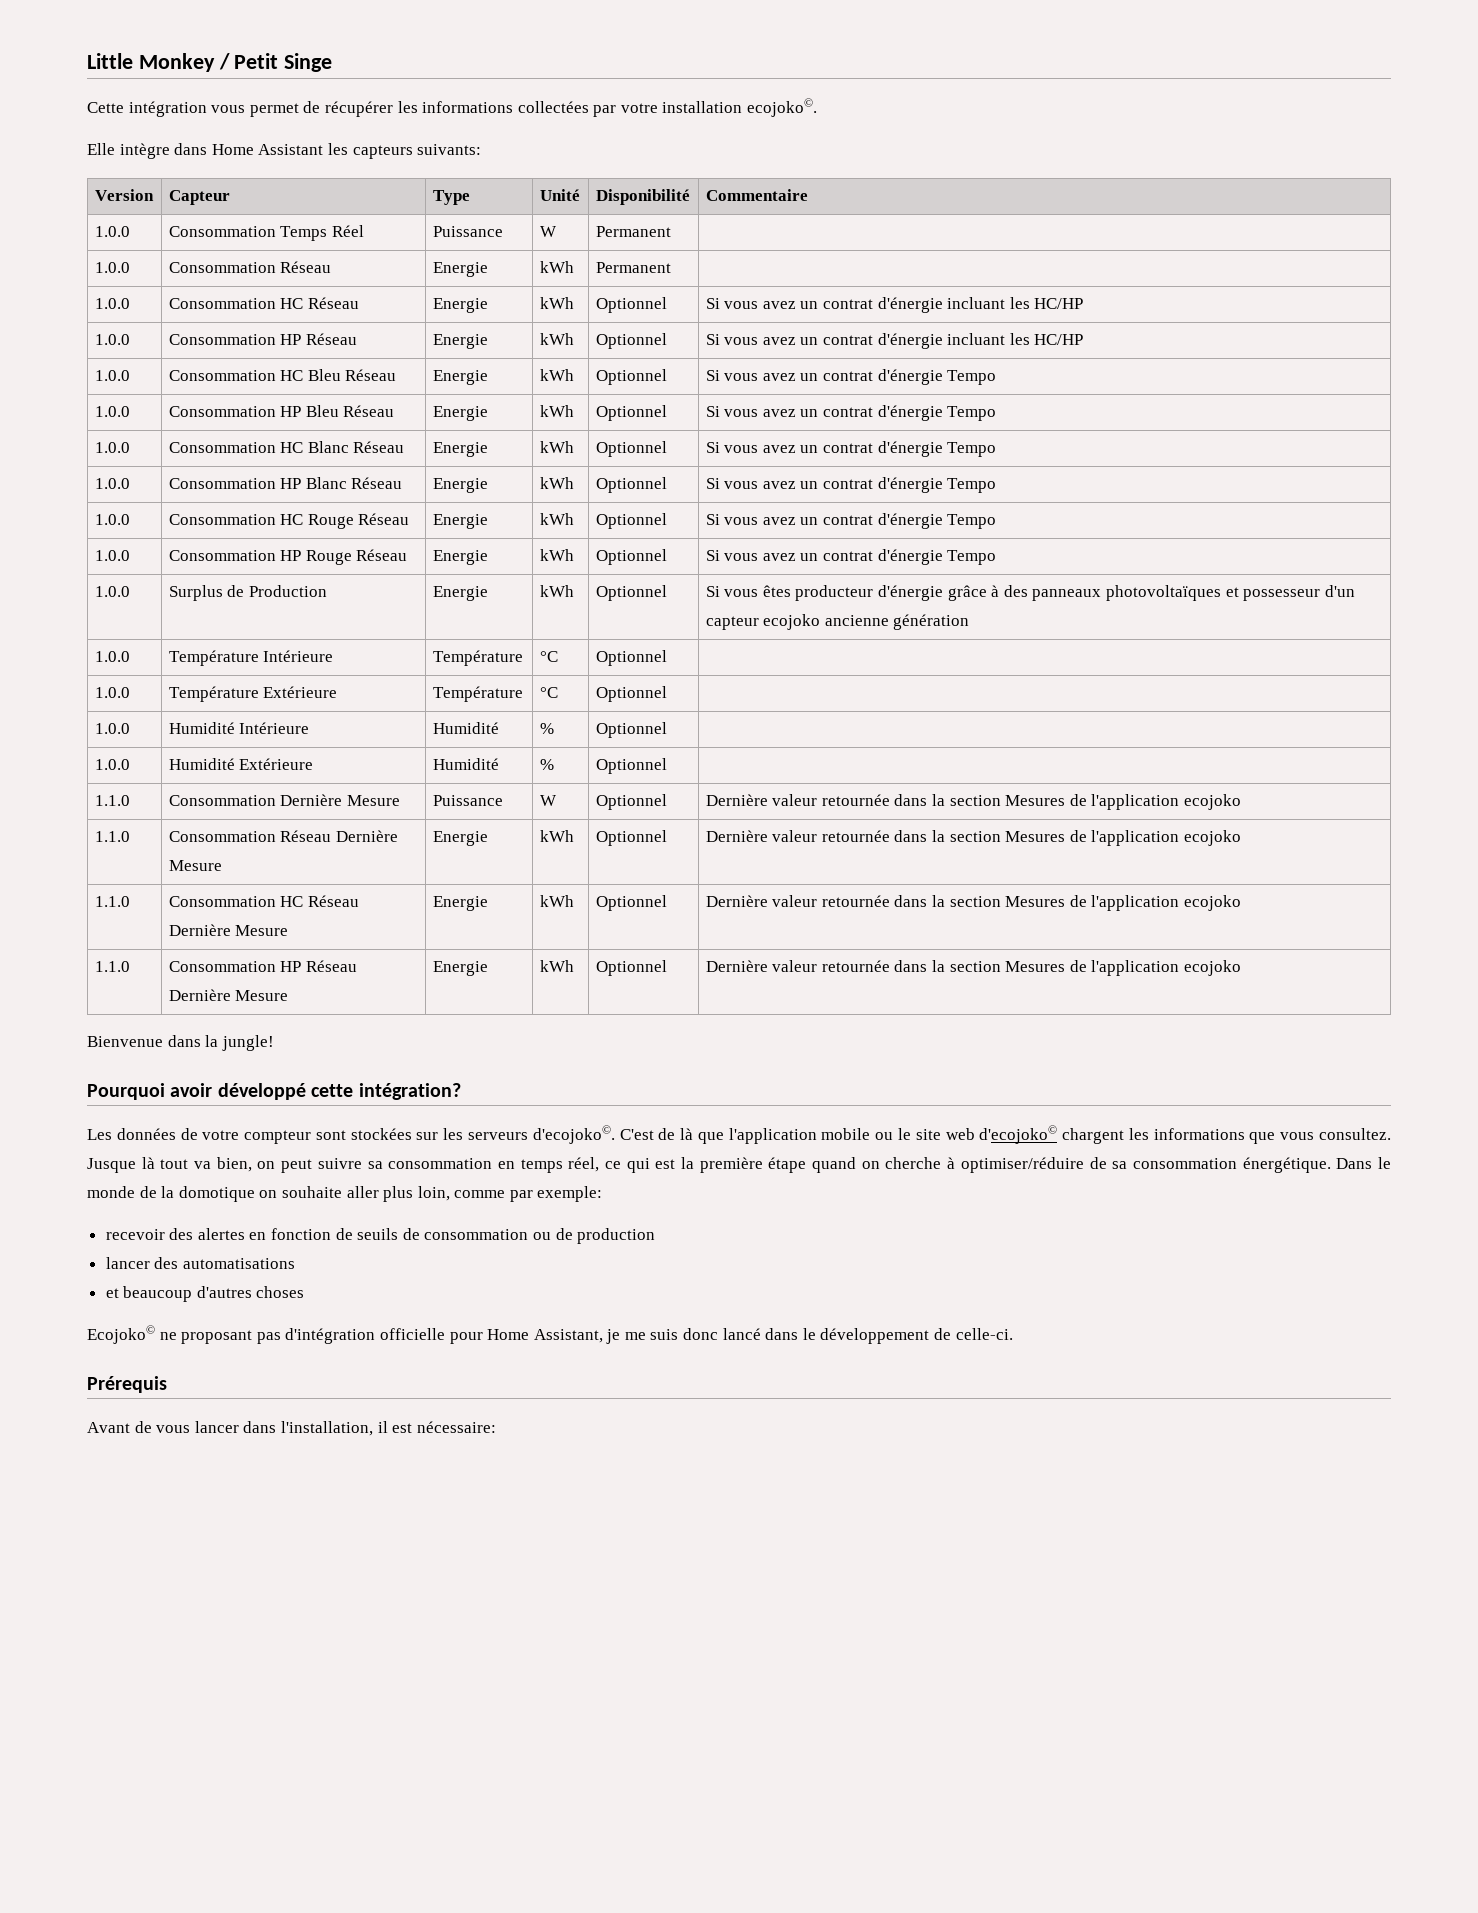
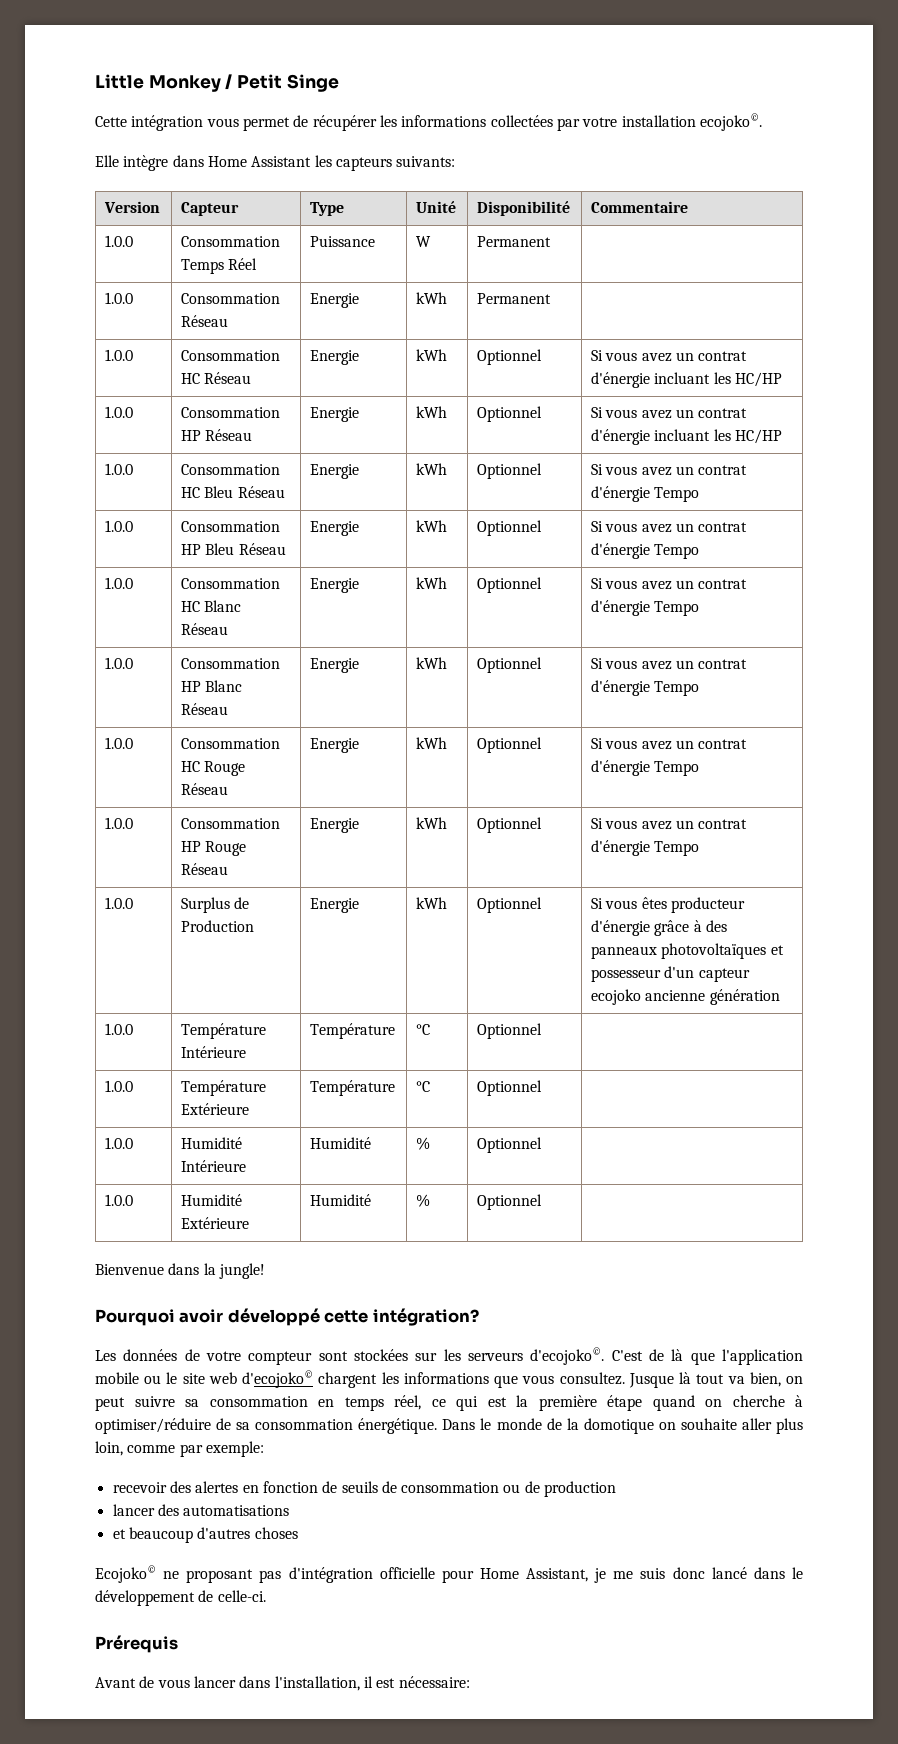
- 1.1.0 | Consommation Dernière Mesure | Puissance | W | Optionnel | Dernière valeur retournée dans la section Mesures de l'application ecojoko
- 1.1.0 | Consommation Réseau Dernière Mesure | Energie | kWh | Optionnel | Dernière valeur retournée dans la section Mesures de l'application ecojoko
- 1.1.0 | Consommation HC Réseau Dernière Mesure | Energie | kWh | Optionnel | Dernière valeur retournée dans la section Mesures de l'application ecojoko
- 1.1.0 | Consommation HP Réseau Dernière Mesure | Energie | kWh | Optionnel | Dernière valeur retournée dans la section Mesures de l'application ecojoko

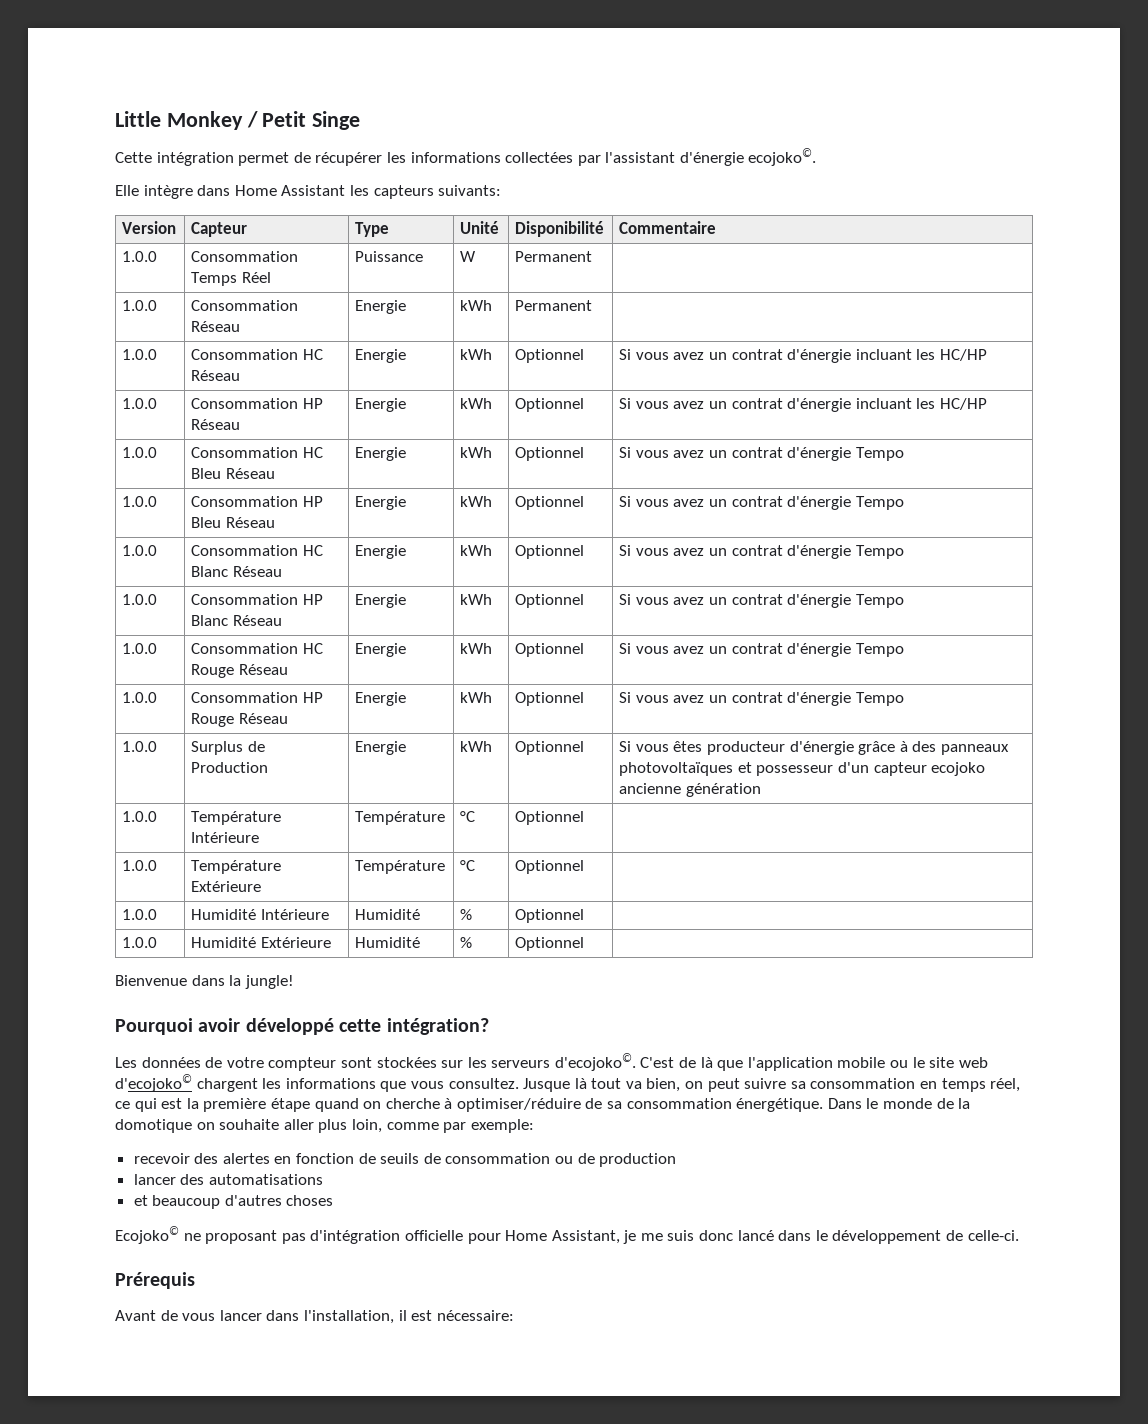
- Cette intégration vous permet de récupérer les informations collectées par votre installation ecojoko©.
+ Cette intégration permet de récupérer les informations collectées par l'assistant d'énergie ecojoko©.

